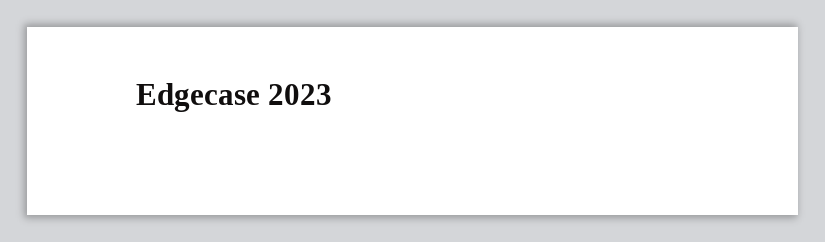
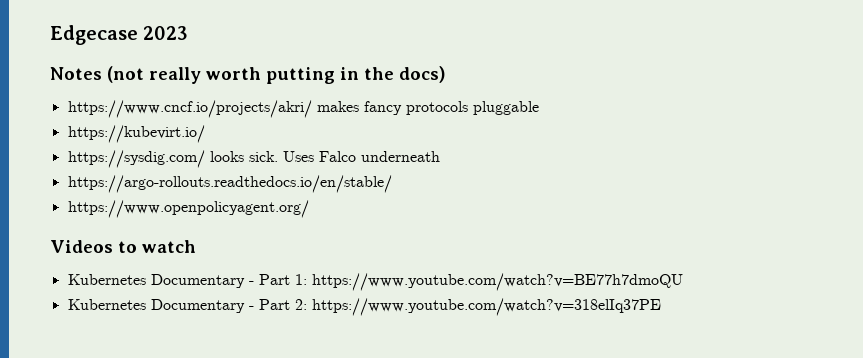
+ Notes (not really worth putting in the docs)
+ https://www.cncf.io/projects/akri/ makes fancy protocols pluggable
+ https://kubevirt.io/
+ https://sysdig.com/ looks sick. Uses Falco underneath
+ https://argo-rollouts.readthedocs.io/en/stable/
+ https://www.openpolicyagent.org/
+ Videos to watch
+ Kubernetes Documentary - Part 1: https://www.youtube.com/watch?v=BE77h7dmoQU
+ Kubernetes Documentary - Part 2: https://www.youtube.com/watch?v=318elIq37PE

